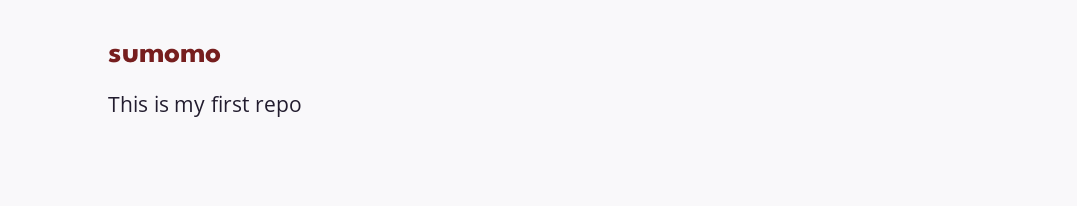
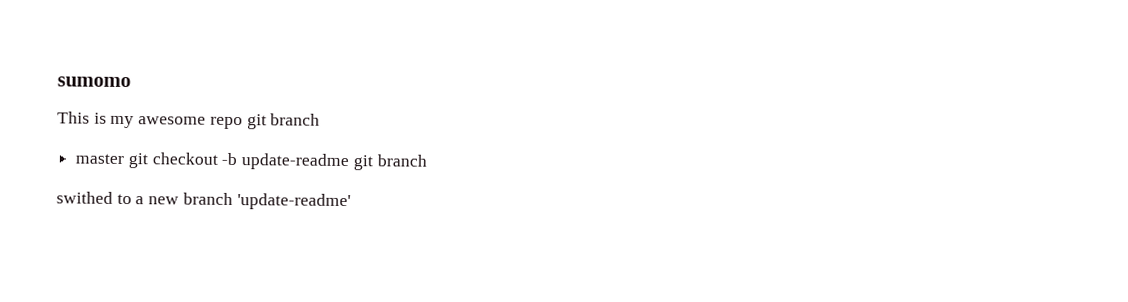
- This is my first repo
+ This is my awesome repo git branch
+ master git checkout -b update-readme git branch
+ swithed to a new branch 'update-readme'

